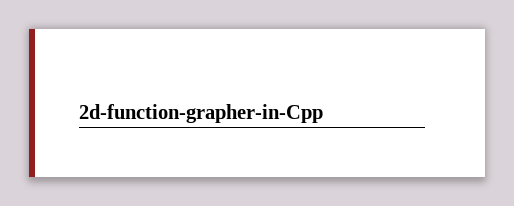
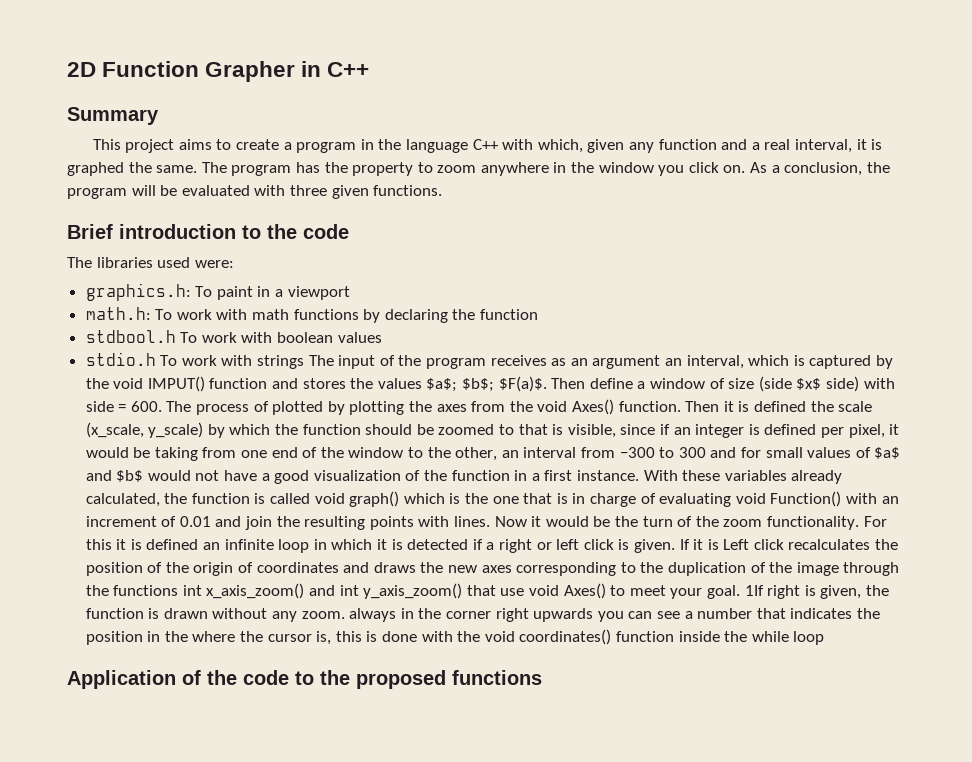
- 2d-function-grapher-in-Cpp
+ 2D Function Grapher in C++
+ Summary
+ This project aims to create a program in the language C++ with which, given any function and a real interval, it is graphed the same. The program has the property to zoom anywhere in the window you click on. As a conclusion, the program will be evaluated with three given functions.
+ Brief introduction to the code
+ The libraries used were:
+ graphics.h: To paint in a viewport
+ math.h: To work with math functions by declaring the function
+ stdbool.h To work with boolean values
+ stdio.h To work with strings The input of the program receives as an argument an interval, which is captured by the void IMPUT() function and stores the values $a$; $b$; $F(a)$. Then define a window of size (side $x$ side) with side = 600. The process of plotted by plotting the axes from the void Axes() function. Then it is defined the scale (x_scale, y_scale) by which the function should be zoomed to that is visible, since if an integer is defined per pixel, it would be taking from one end of the window to the other, an interval from −300 to 300 and for small values of $a$ and $b$ would not have a good visualization of the function in a first instance. With these variables already calculated, the function is called void graph() which is the one that is in charge of evaluating void Function() with an increment of 0.01 and join the resulting points with lines. Now it would be the turn of the zoom functionality. For this it is defined an infinite loop in which it is detected if a right or left click is given. If it is Left click recalculates the position of the origin of coordinates and draws the new axes corresponding to the duplication of the image through the functions int x_axis_zoom() and int y_axis_zoom() that use void Axes() to meet your goal. 1If right is given, the function is drawn without any zoom. always in the corner right upwards you can see a number that indicates the position in the where the cursor is, this is done with the void coordinates() function inside the while loop
+ Application of the code to the proposed functions

